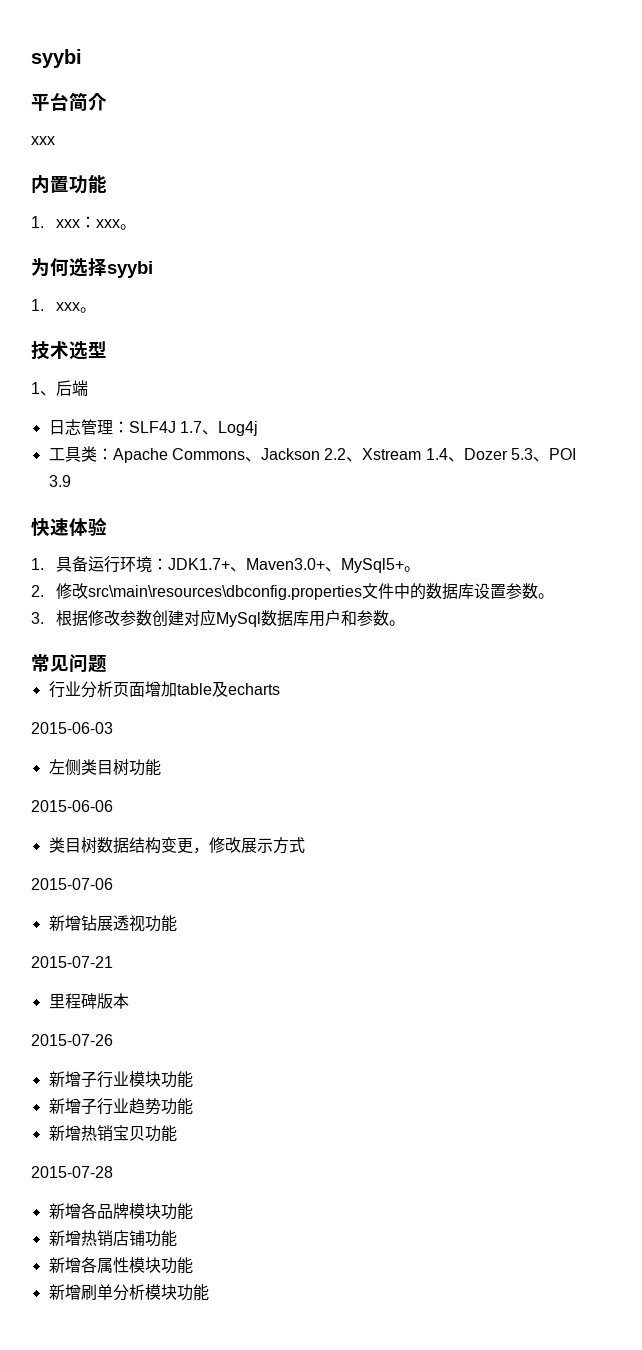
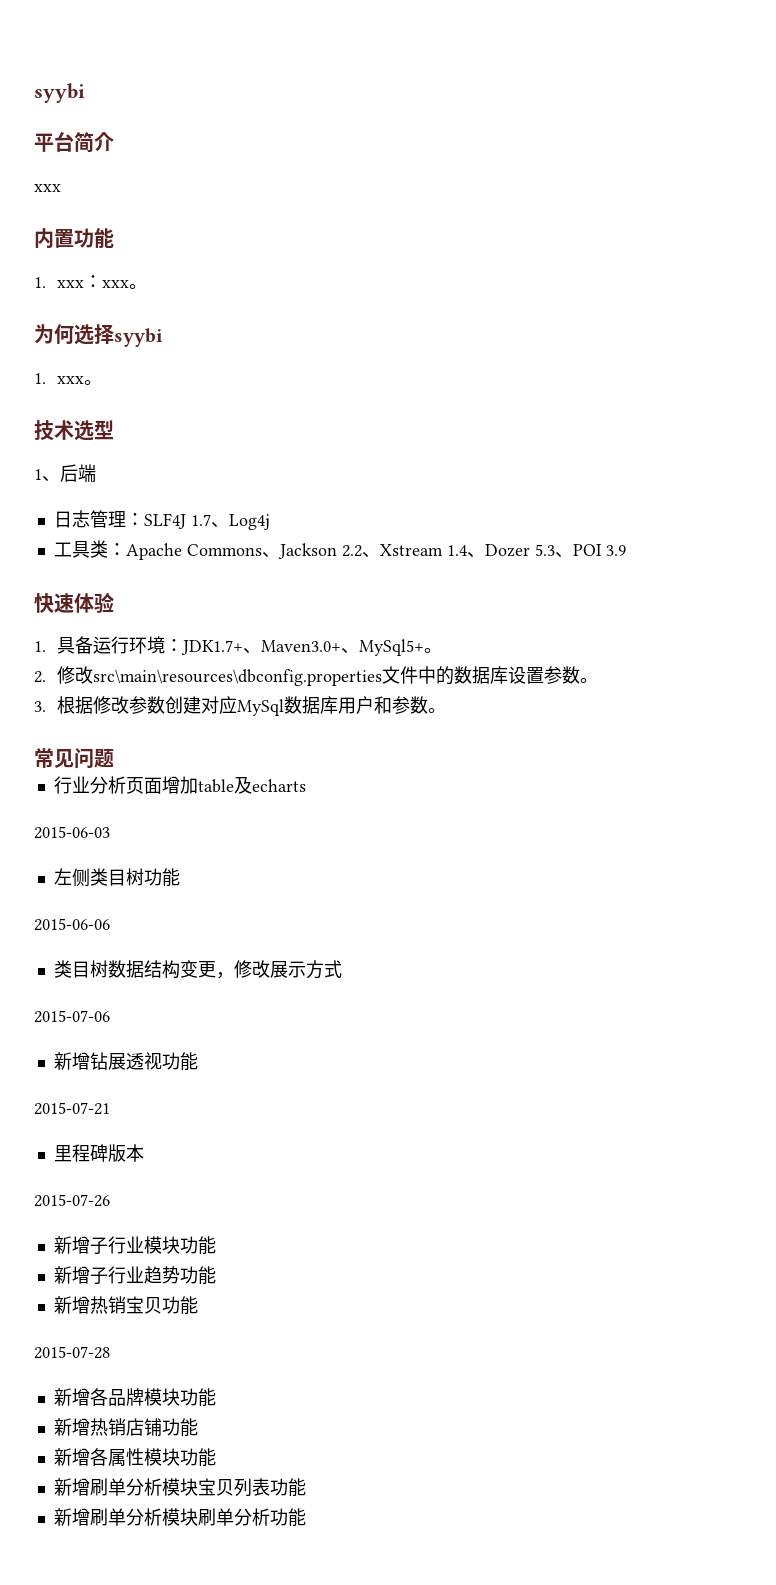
- 新增刷单分析模块功能
+ 新增刷单分析模块宝贝列表功能
+ 新增刷单分析模块刷单分析功能

